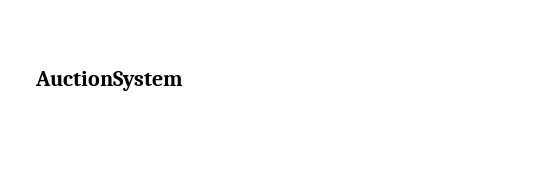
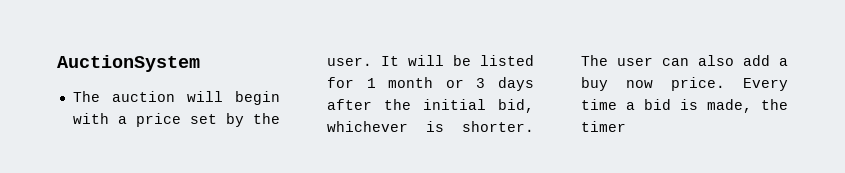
+ The auction will begin with a price set by the user. It will be listed for 1 month or 3 days after the initial bid, whichever is shorter. The user can also add a buy now price. Every time a bid is made, the timer

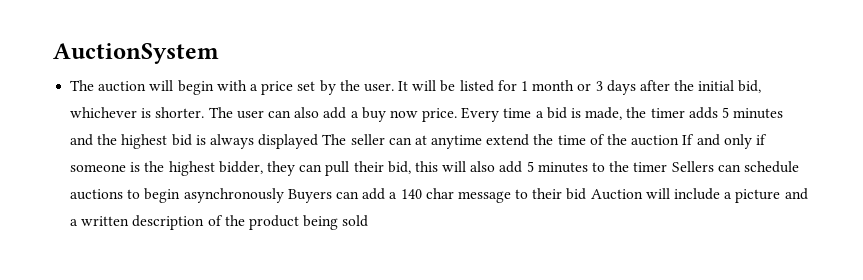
- Every time a bid is made, the timer
+ Every time a bid is made, the timer adds 5 minutes and the highest bid is always displayed The seller can at anytime extend the time of the auction If and only if someone is the highest bidder, they can pull their bid, this will also add 5 minutes to the timer Sellers can schedule auctions to begin asynchronously Buyers can add a 140 char message to their bid Auction will include a picture and a written description of the product being sold

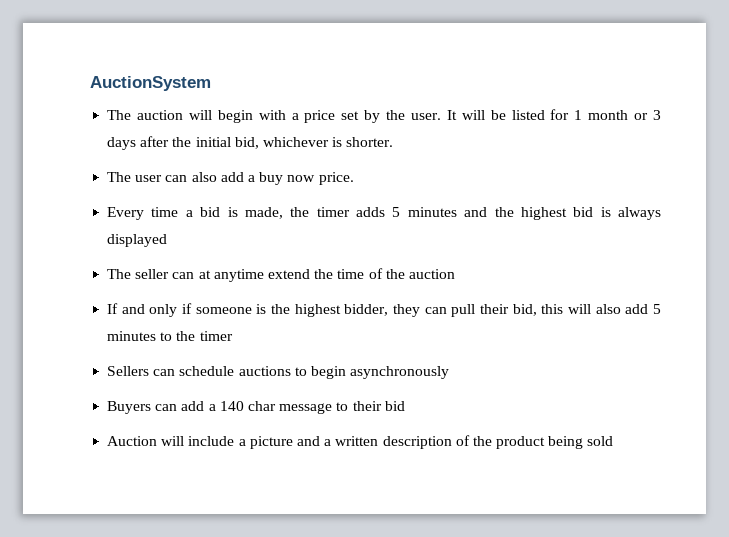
- It will be listed for 1 month or 3 days after the initial bid, whichever is shorter. The user can also add a buy now price. Every time a bid is made, the timer adds 5 minutes and the highest bid is always displayed The seller can at anytime extend the time of the auction If and only if someone is the highest bidder, they can pull their bid, this will also add 5 minutes to the timer Sellers can schedule auctions to begin asynchronously Buyers can add a 140 char message to their bid Auction will include a picture and a written description of the product being sold
+ It will be listed for 1 month or 3 days after the initial bid, whichever is shorter.
+ The user can also add a buy now price.
+ Every time a bid is made, the timer adds 5 minutes and the highest bid is always displayed
+ The seller can at anytime extend the time of the auction
+ If and only if someone is the highest bidder, they can pull their bid, this will also add 5 minutes to the timer
+ Sellers can schedule auctions to begin asynchronously
+ Buyers can add a 140 char message to their bid
+ Auction will include a picture and a written description of the product being sold

